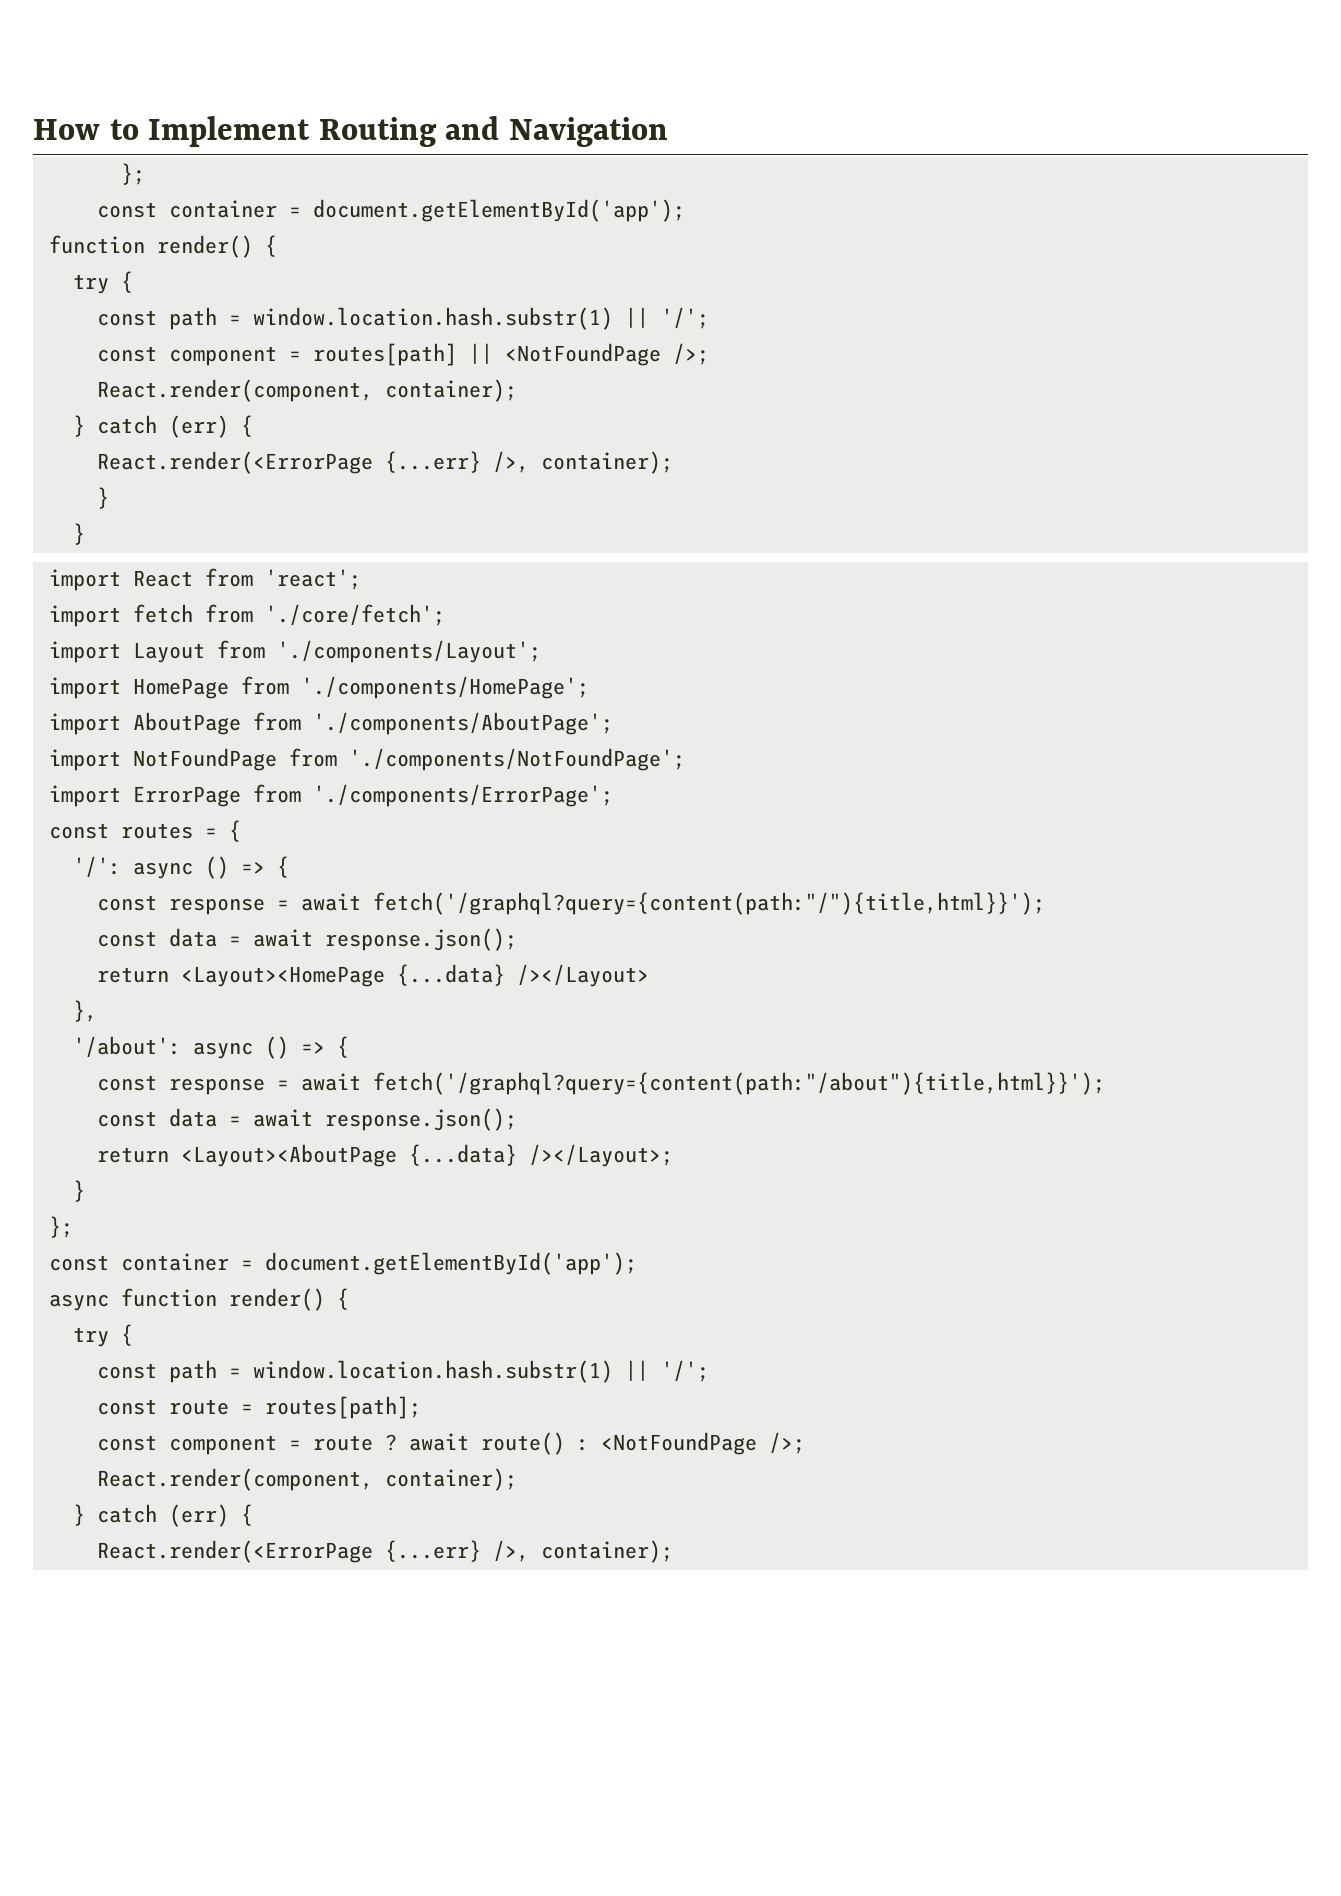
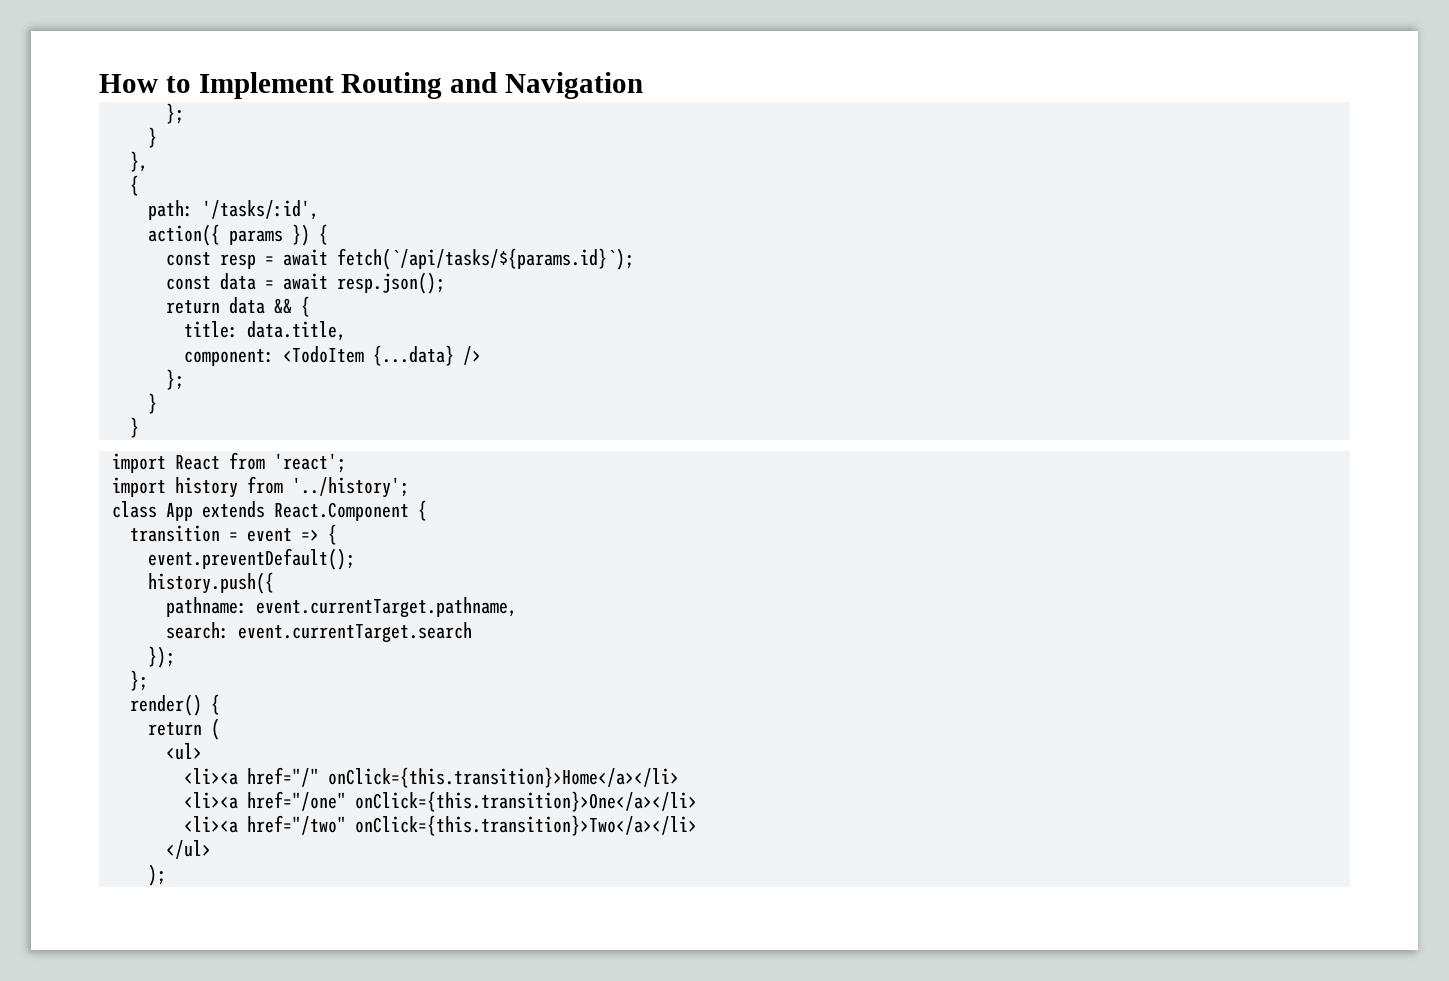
  How to Implement Routing and Navigation
  };
- const container = document.getElementById('app');
- function render() {
- try {
- const path = window.location.hash.substr(1) || '/';
- const component = routes[path] || <NotFoundPage />;
- React.render(component, container);
- } catch (err) {
- React.render(<ErrorPage {...err} />, container);
+ }
+ },
+ {
+ path: '/tasks/:id',
+ action({ params }) {
+ const resp = await fetch(`/api/tasks/${params.id}`);
+ const data = await resp.json();
+ return data && {
+ title: data.title,
+ component: <TodoItem {...data} />
+ };
- import fetch from './core/fetch';
- import Layout from './components/Layout';
- import HomePage from './components/HomePage';
- import AboutPage from './components/AboutPage';
- import NotFoundPage from './components/NotFoundPage';
- import ErrorPage from './components/ErrorPage';
- const routes = {
- '/': async () => {
- const response = await fetch('/graphql?query={content(path:"/"){title,html}}');
- const data = await response.json();
- return <Layout><HomePage {...data} /></Layout>
- },
- '/about': async () => {
- const response = await fetch('/graphql?query={content(path:"/about"){title,html}}');
- const data = await response.json();
- return <Layout><AboutPage {...data} /></Layout>;
- }
+ import history from '../history';
+ class App extends React.Component {
+ transition = event => {
+ event.preventDefault();
+ history.push({
+ pathname: event.currentTarget.pathname,
+ search: event.currentTarget.search
+ });
  };
- const container = document.getElementById('app');
- async function render() {
- try {
- const path = window.location.hash.substr(1) || '/';
- const route = routes[path];
- const component = route ? await route() : <NotFoundPage />;
- React.render(component, container);
- } catch (err) {
- React.render(<ErrorPage {...err} />, container);
+ render() {
+ return (
+ <ul>
+ <li><a href="/" onClick={this.transition}>Home</a></li>
+ <li><a href="/one" onClick={this.transition}>One</a></li>
+ <li><a href="/two" onClick={this.transition}>Two</a></li>
+ </ul>
+ );

